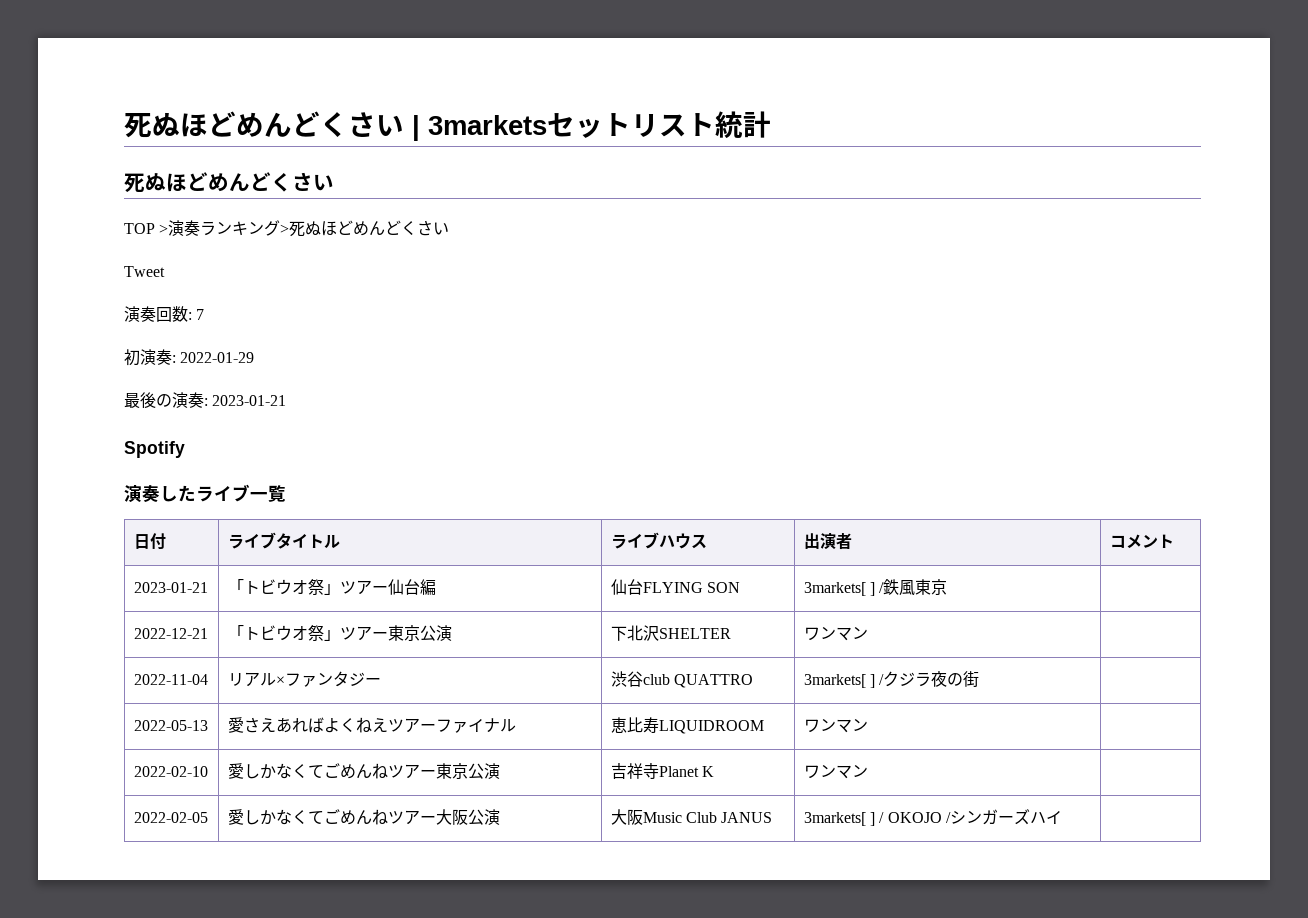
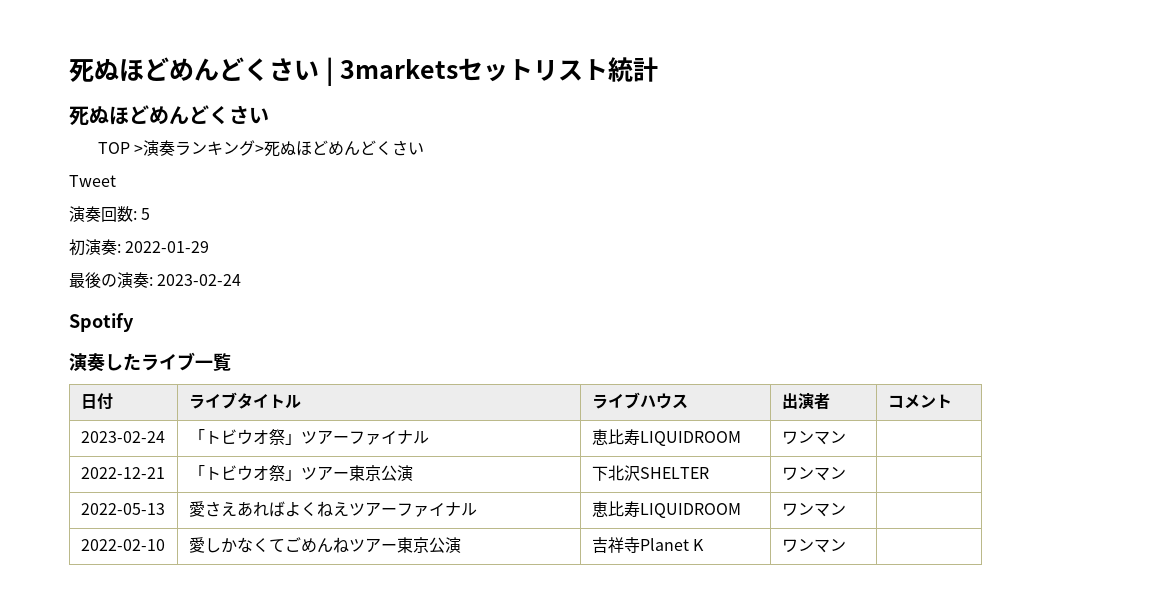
- 演奏回数: 7
+ 演奏回数: 5
- 最後の演奏: 2023-01-21
+ 最後の演奏: 2023-02-24
- 2023-01-21 | 「トビウオ祭」ツアー仙台編 | 仙台FLYING SON | 3markets[ ] /鉄風東京 |
+ 2023-02-24 | 「トビウオ祭」ツアーファイナル | 恵比寿LIQUIDROOM | ワンマン |
- 2022-11-04 | リアル×ファンタジー | 渋谷club QUATTRO | 3markets[ ] /クジラ夜の街 |
- 2022-02-05 | 愛しかなくてごめんねツアー大阪公演 | 大阪Music Club JANUS | 3markets[ ] / OKOJO /シンガーズハイ |

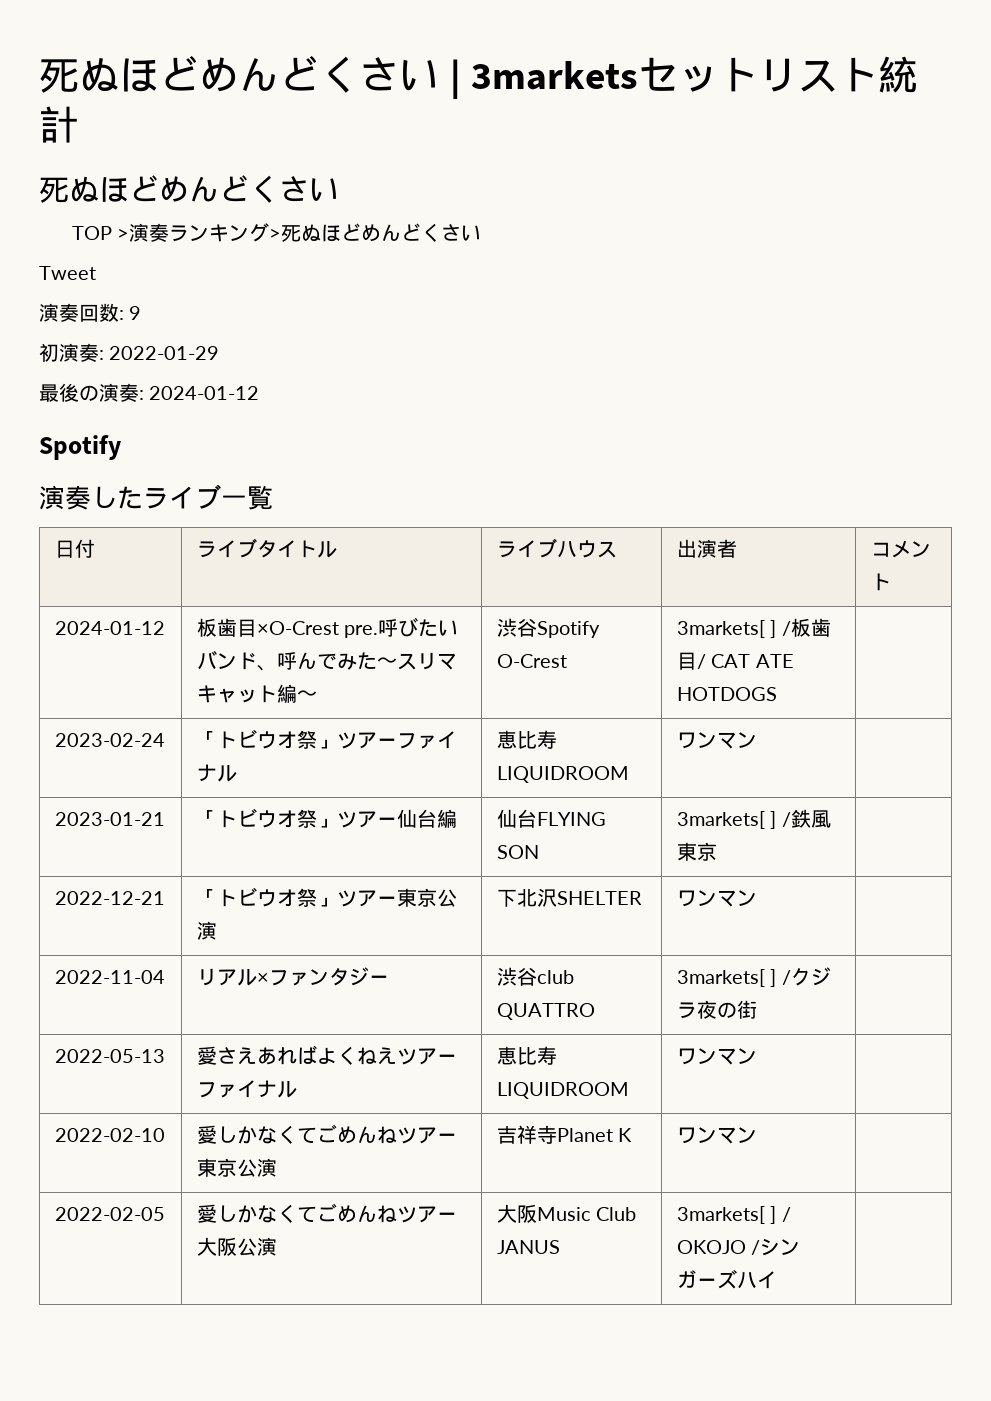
- 演奏回数: 5
+ 演奏回数: 9
- 最後の演奏: 2023-02-24
+ 最後の演奏: 2024-01-12
+ 2024-01-12 | 板歯目×O-Crest pre.呼びたいバンド、呼んでみた〜スリマキャット編〜 | 渋谷Spotify O-Crest | 3markets[ ] /板歯目/ CAT ATE HOTDOGS |
+ 2023-01-21 | 「トビウオ祭」ツアー仙台編 | 仙台FLYING SON | 3markets[ ] /鉄風東京 |
+ 2022-11-04 | リアル×ファンタジー | 渋谷club QUATTRO | 3markets[ ] /クジラ夜の街 |
+ 2022-02-05 | 愛しかなくてごめんねツアー大阪公演 | 大阪Music Club JANUS | 3markets[ ] / OKOJO /シンガーズハイ |

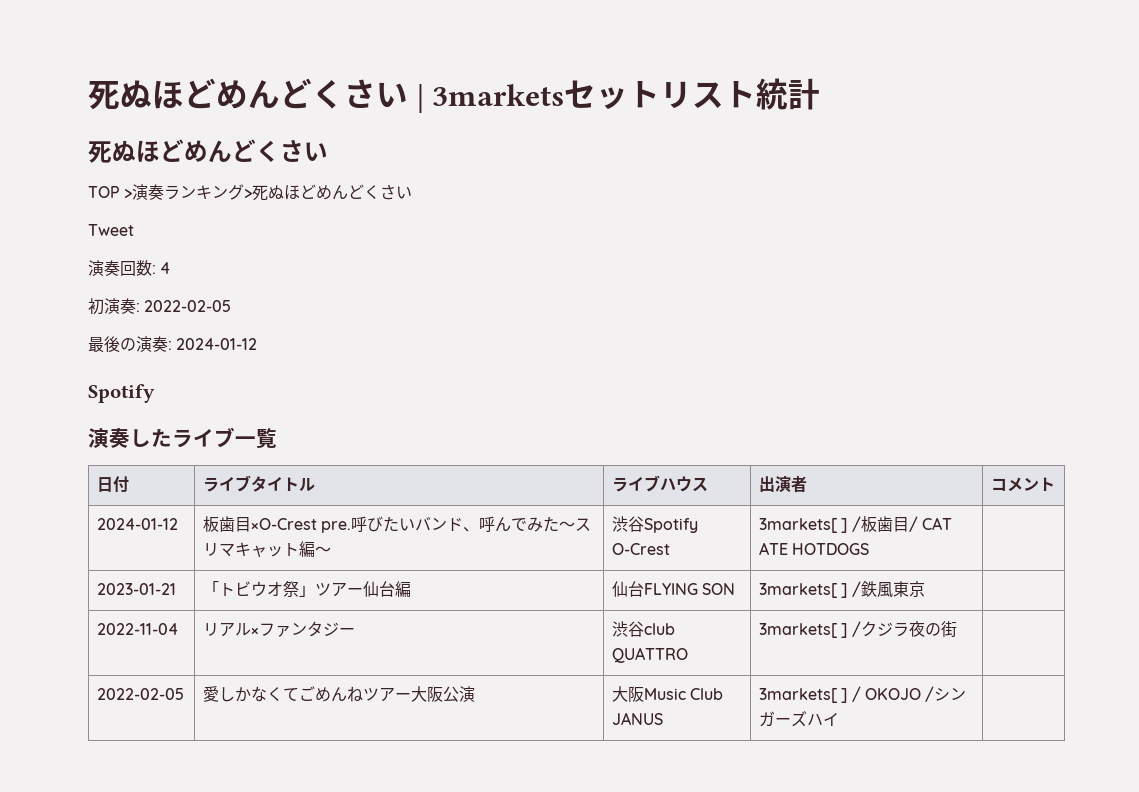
- 演奏回数: 9
+ 演奏回数: 4
- 初演奏: 2022-01-29
+ 初演奏: 2022-02-05
- 2023-02-24 | 「トビウオ祭」ツアーファイナル | 恵比寿LIQUIDROOM | ワンマン |
- 2022-12-21 | 「トビウオ祭」ツアー東京公演 | 下北沢SHELTER | ワンマン |
- 2022-05-13 | 愛さえあればよくねえツアーファイナル | 恵比寿LIQUIDROOM | ワンマン |
- 2022-02-10 | 愛しかなくてごめんねツアー東京公演 | 吉祥寺Planet K | ワンマン |

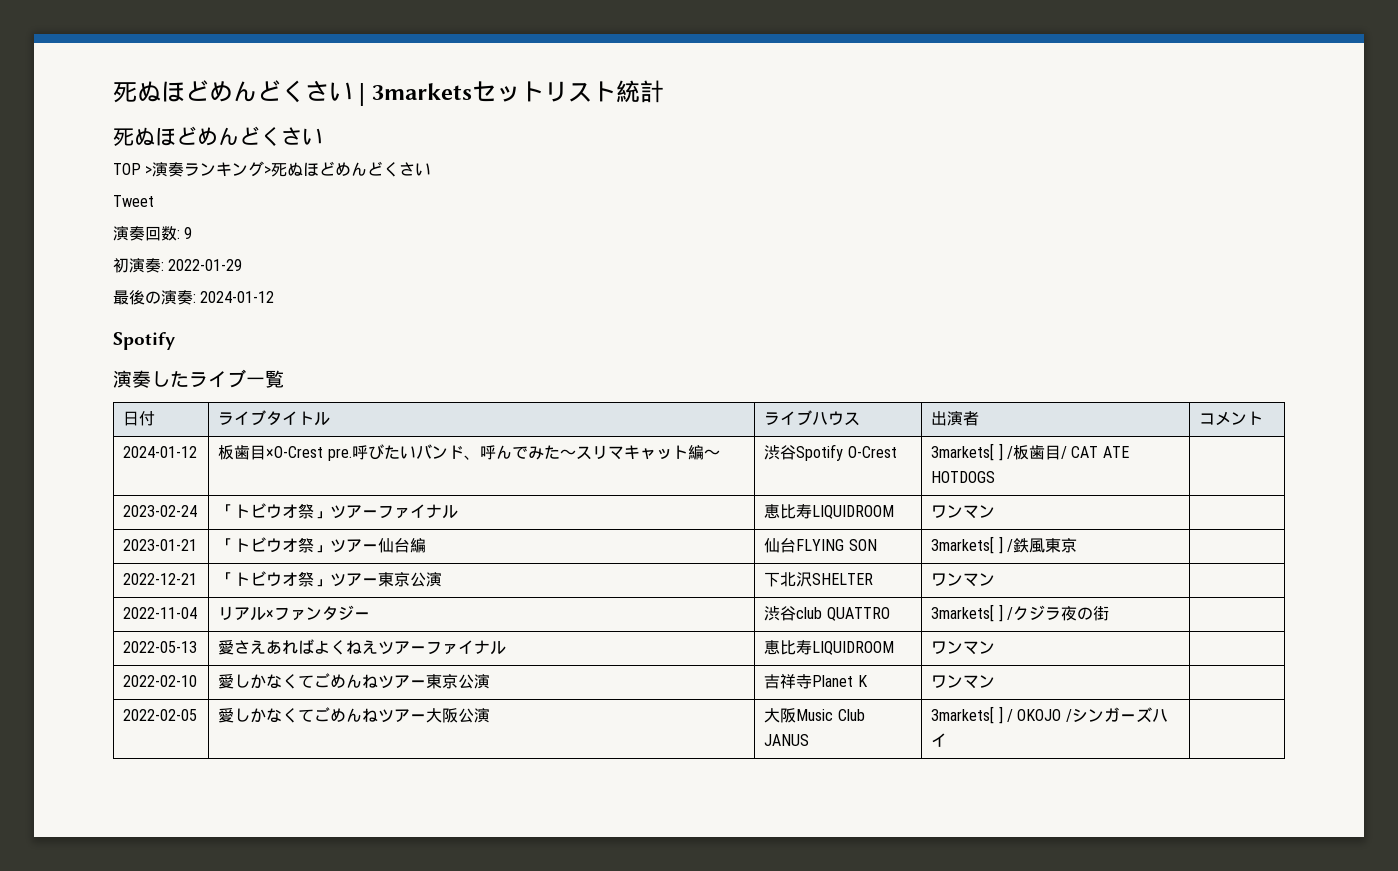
- 演奏回数: 4
+ 演奏回数: 9
- 初演奏: 2022-02-05
+ 初演奏: 2022-01-29
+ 2023-02-24 | 「トビウオ祭」ツアーファイナル | 恵比寿LIQUIDROOM | ワンマン |
+ 2022-12-21 | 「トビウオ祭」ツアー東京公演 | 下北沢SHELTER | ワンマン |
+ 2022-05-13 | 愛さえあればよくねえツアーファイナル | 恵比寿LIQUIDROOM | ワンマン |
+ 2022-02-10 | 愛しかなくてごめんねツアー東京公演 | 吉祥寺Planet K | ワンマン |

